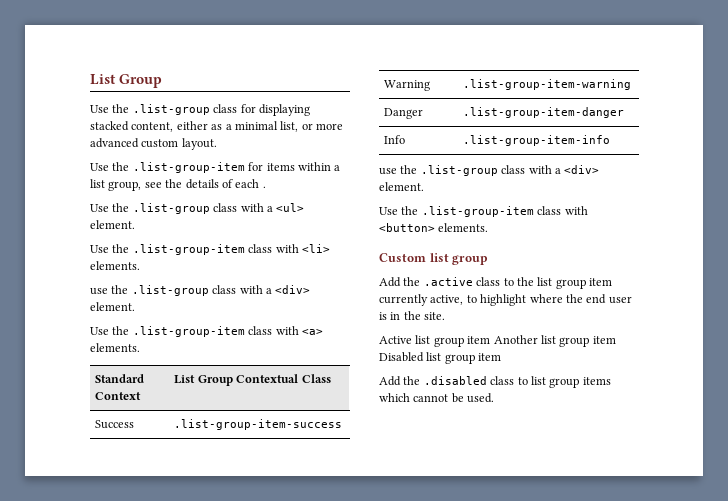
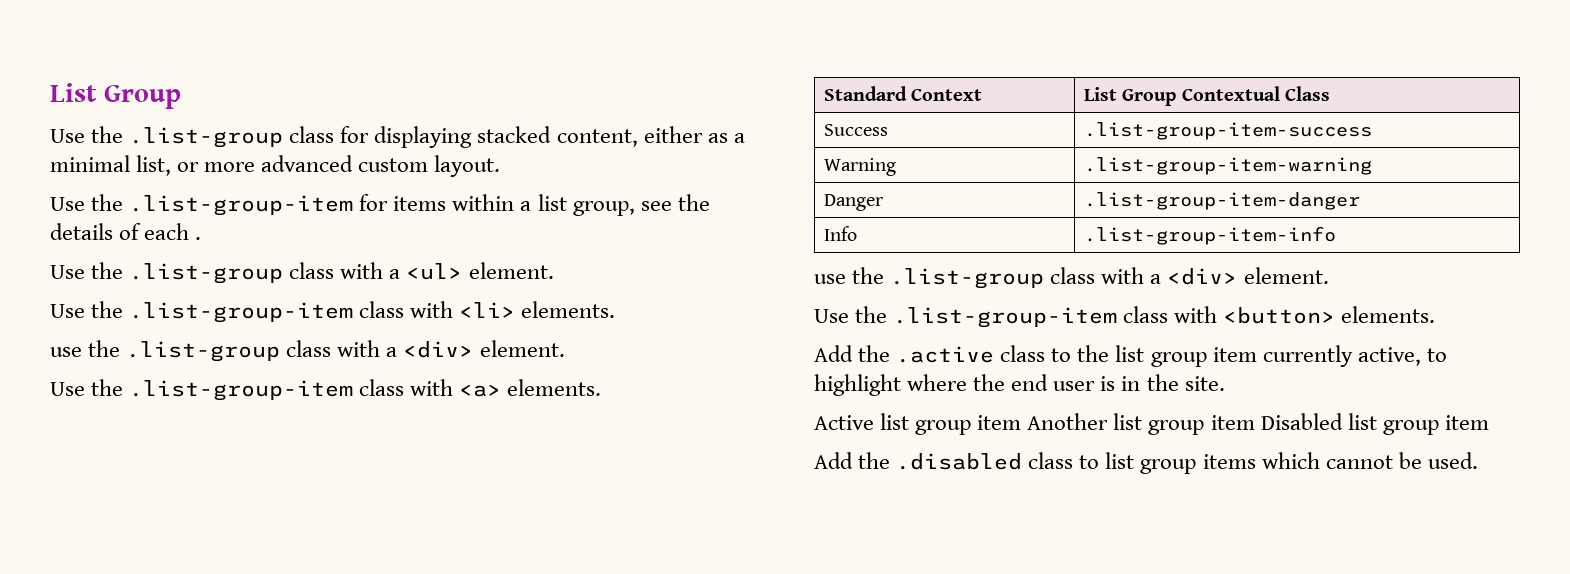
- Custom list group

